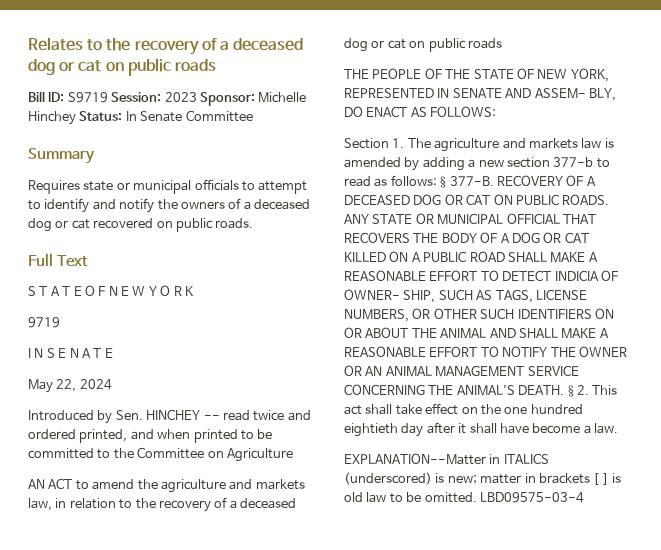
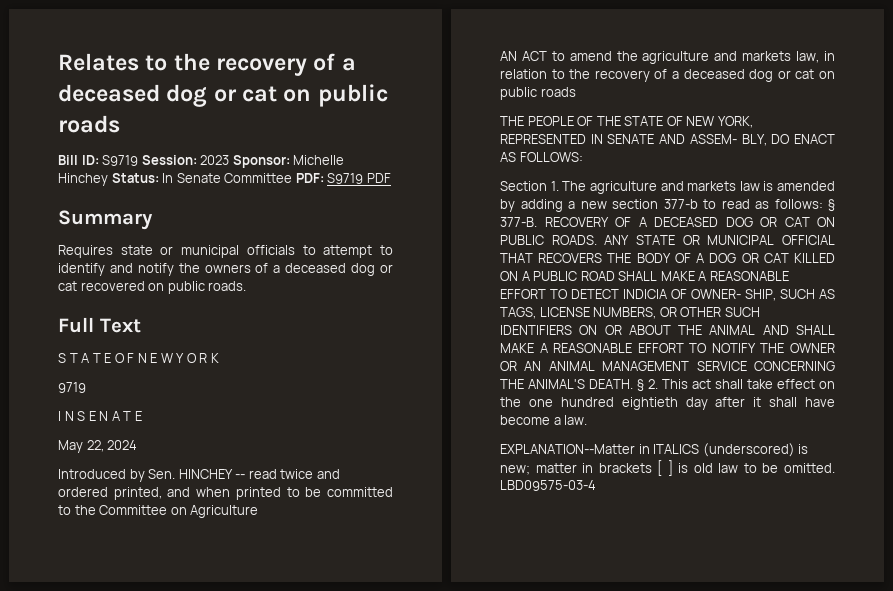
- Bill ID: S9719 Session: 2023 Sponsor: Michelle Hinchey Status: In Senate Committee
+ Bill ID: S9719 Session: 2023 Sponsor: Michelle Hinchey Status: In Senate Committee PDF: S9719 PDF

